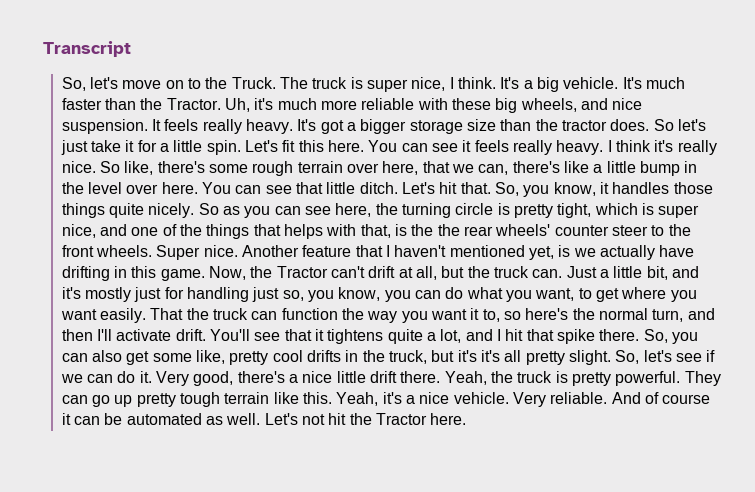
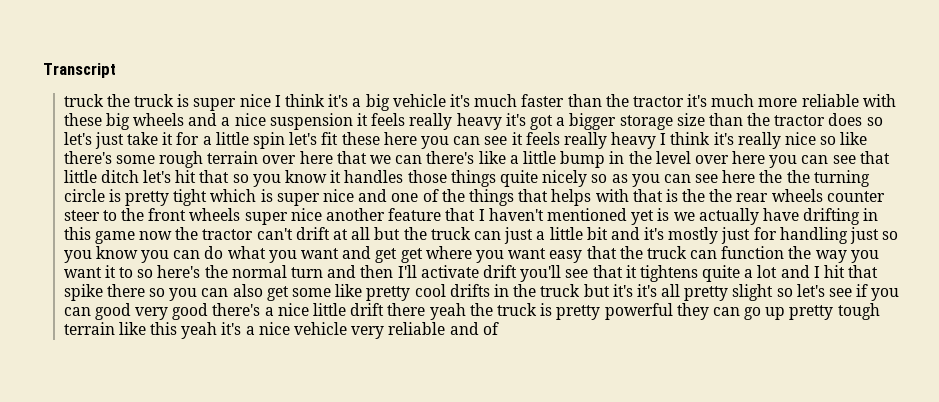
- So, let's move on to the Truck. The truck is super nice, I think. It's a big vehicle. It's much faster than the Tractor. Uh, it's much more reliable with these big wheels, and nice suspension. It feels really heavy. It's got a bigger storage size than the tractor does. So let's just take it for a little spin. Let's fit this here. You can see it feels really heavy. I think it's really nice. So like, there's some rough terrain over here, that we can, there's like a little bump in the level over here. You can see that little ditch. Let's hit that. So, you know, it handles those things quite nicely. So as you can see here, the turning circle is pretty tight, which is super nice, and one of the things that helps with that, is the the rear wheels' counter steer to the front wheels. Super nice. Another feature that I haven't mentioned yet, is we actually have drifting in this game. Now, the Tractor can't drift at all, but the truck can. Just a little bit, and it's mostly just for handling just so, you know, you can do what you want, to get where you want easily. That the truck can function the way you want it to, so here's the normal turn, and then I'll activate drift. You'll see that it tightens quite a lot, and I hit that spike there. So, you can also get some like, pretty cool drifts in the truck, but it's it's all pretty slight. So, let's see if we can do it. Very good, there's a nice little drift there. Yeah, the truck is pretty powerful. They can go up pretty tough terrain like this. Yeah, it's a nice vehicle. Very reliable. And of course it can be automated as well. Let's not hit the Tractor here.
+ truck the truck is super nice I think it's a big vehicle it's much faster than the tractor it's much more reliable with these big wheels and a nice suspension it feels really heavy it's got a bigger storage size than the tractor does so let's just take it for a little spin let's fit these here you can see it feels really heavy I think it's really nice so like there's some rough terrain over here that we can there's like a little bump in the level over here you can see that little ditch let's hit that so you know it handles those things quite nicely so as you can see here the the turning circle is pretty tight which is super nice and one of the things that helps with that is the the rear wheels counter steer to the front wheels super nice another feature that I haven't mentioned yet is we actually have drifting in this game now the tractor can't drift at all but the truck can just a little bit and it's mostly just for handling just so you know you can do what you want and get get where you want easy that the truck can function the way you want it to so here's the normal turn and then I'll activate drift you'll see that it tightens quite a lot and I hit that spike there so you can also get some like pretty cool drifts in the truck but it's it's all pretty slight so let's see if you can good very good there's a nice little drift there yeah the truck is pretty powerful they can go up pretty tough terrain like this yeah it's a nice vehicle very reliable and of

